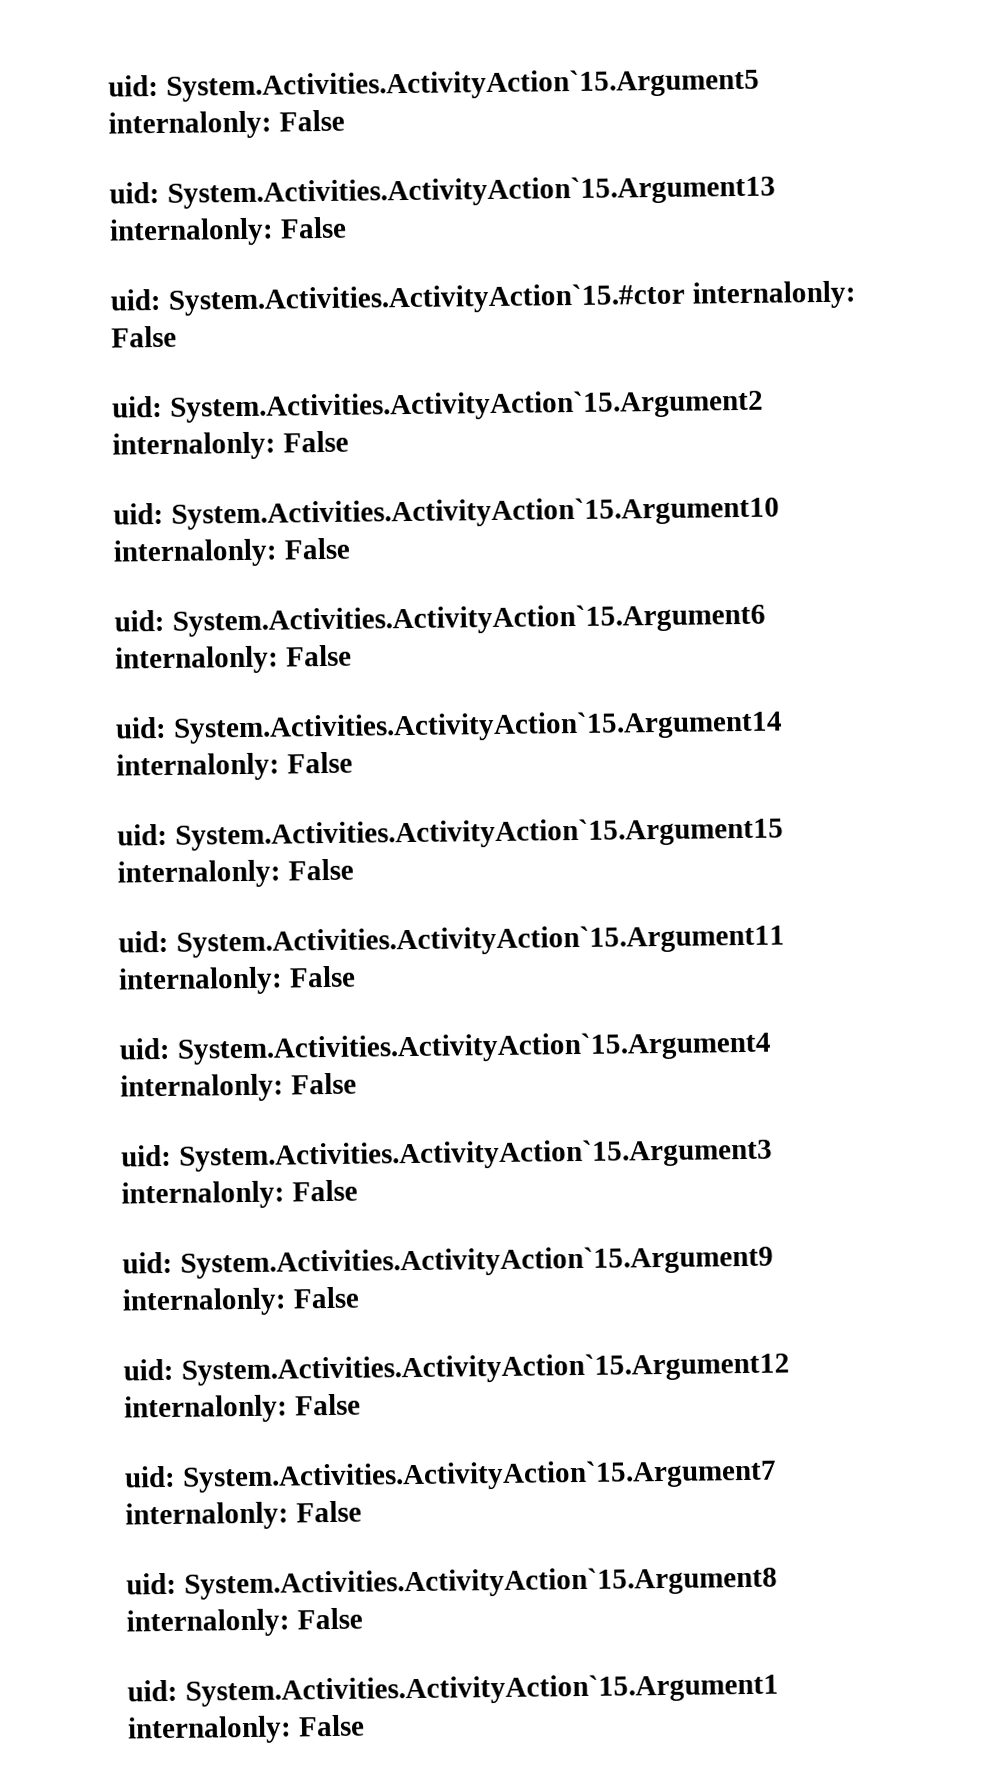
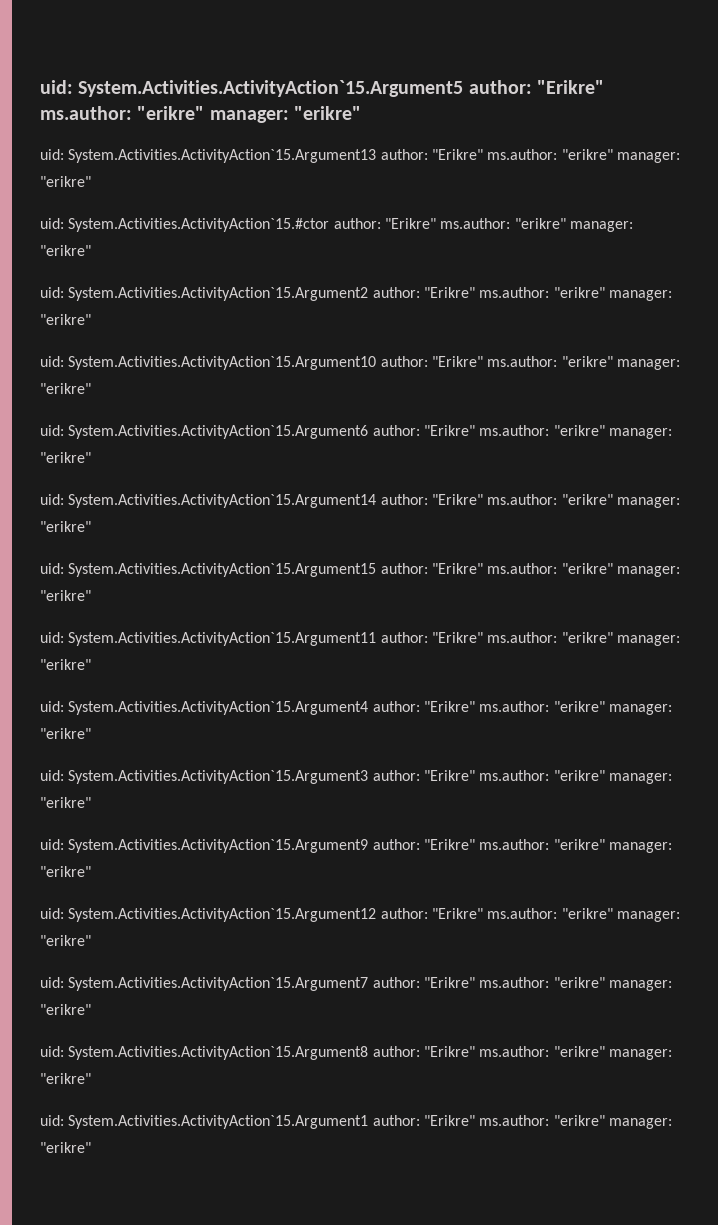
- uid: System.Activities.ActivityAction`15.Argument5 internalonly: False
- uid: System.Activities.ActivityAction`15.Argument13 internalonly: False
- uid: System.Activities.ActivityAction`15.#ctor internalonly: False
- uid: System.Activities.ActivityAction`15.Argument2 internalonly: False
- uid: System.Activities.ActivityAction`15.Argument10 internalonly: False
- uid: System.Activities.ActivityAction`15.Argument6 internalonly: False
- uid: System.Activities.ActivityAction`15.Argument14 internalonly: False
- uid: System.Activities.ActivityAction`15.Argument15 internalonly: False
- uid: System.Activities.ActivityAction`15.Argument11 internalonly: False
- uid: System.Activities.ActivityAction`15.Argument4 internalonly: False
- uid: System.Activities.ActivityAction`15.Argument3 internalonly: False
- uid: System.Activities.ActivityAction`15.Argument9 internalonly: False
- uid: System.Activities.ActivityAction`15.Argument12 internalonly: False
- uid: System.Activities.ActivityAction`15.Argument7 internalonly: False
- uid: System.Activities.ActivityAction`15.Argument8 internalonly: False
- uid: System.Activities.ActivityAction`15.Argument1 internalonly: False
+ uid: System.Activities.ActivityAction`15.Argument5 author: "Erikre" ms.author: "erikre" manager: "erikre"
+ uid: System.Activities.ActivityAction`15.Argument13 author: "Erikre" ms.author: "erikre" manager: "erikre"
+ uid: System.Activities.ActivityAction`15.#ctor author: "Erikre" ms.author: "erikre" manager: "erikre"
+ uid: System.Activities.ActivityAction`15.Argument2 author: "Erikre" ms.author: "erikre" manager: "erikre"
+ uid: System.Activities.ActivityAction`15.Argument10 author: "Erikre" ms.author: "erikre" manager: "erikre"
+ uid: System.Activities.ActivityAction`15.Argument6 author: "Erikre" ms.author: "erikre" manager: "erikre"
+ uid: System.Activities.ActivityAction`15.Argument14 author: "Erikre" ms.author: "erikre" manager: "erikre"
+ uid: System.Activities.ActivityAction`15.Argument15 author: "Erikre" ms.author: "erikre" manager: "erikre"
+ uid: System.Activities.ActivityAction`15.Argument11 author: "Erikre" ms.author: "erikre" manager: "erikre"
+ uid: System.Activities.ActivityAction`15.Argument4 author: "Erikre" ms.author: "erikre" manager: "erikre"
+ uid: System.Activities.ActivityAction`15.Argument3 author: "Erikre" ms.author: "erikre" manager: "erikre"
+ uid: System.Activities.ActivityAction`15.Argument9 author: "Erikre" ms.author: "erikre" manager: "erikre"
+ uid: System.Activities.ActivityAction`15.Argument12 author: "Erikre" ms.author: "erikre" manager: "erikre"
+ uid: System.Activities.ActivityAction`15.Argument7 author: "Erikre" ms.author: "erikre" manager: "erikre"
+ uid: System.Activities.ActivityAction`15.Argument8 author: "Erikre" ms.author: "erikre" manager: "erikre"
+ uid: System.Activities.ActivityAction`15.Argument1 author: "Erikre" ms.author: "erikre" manager: "erikre"

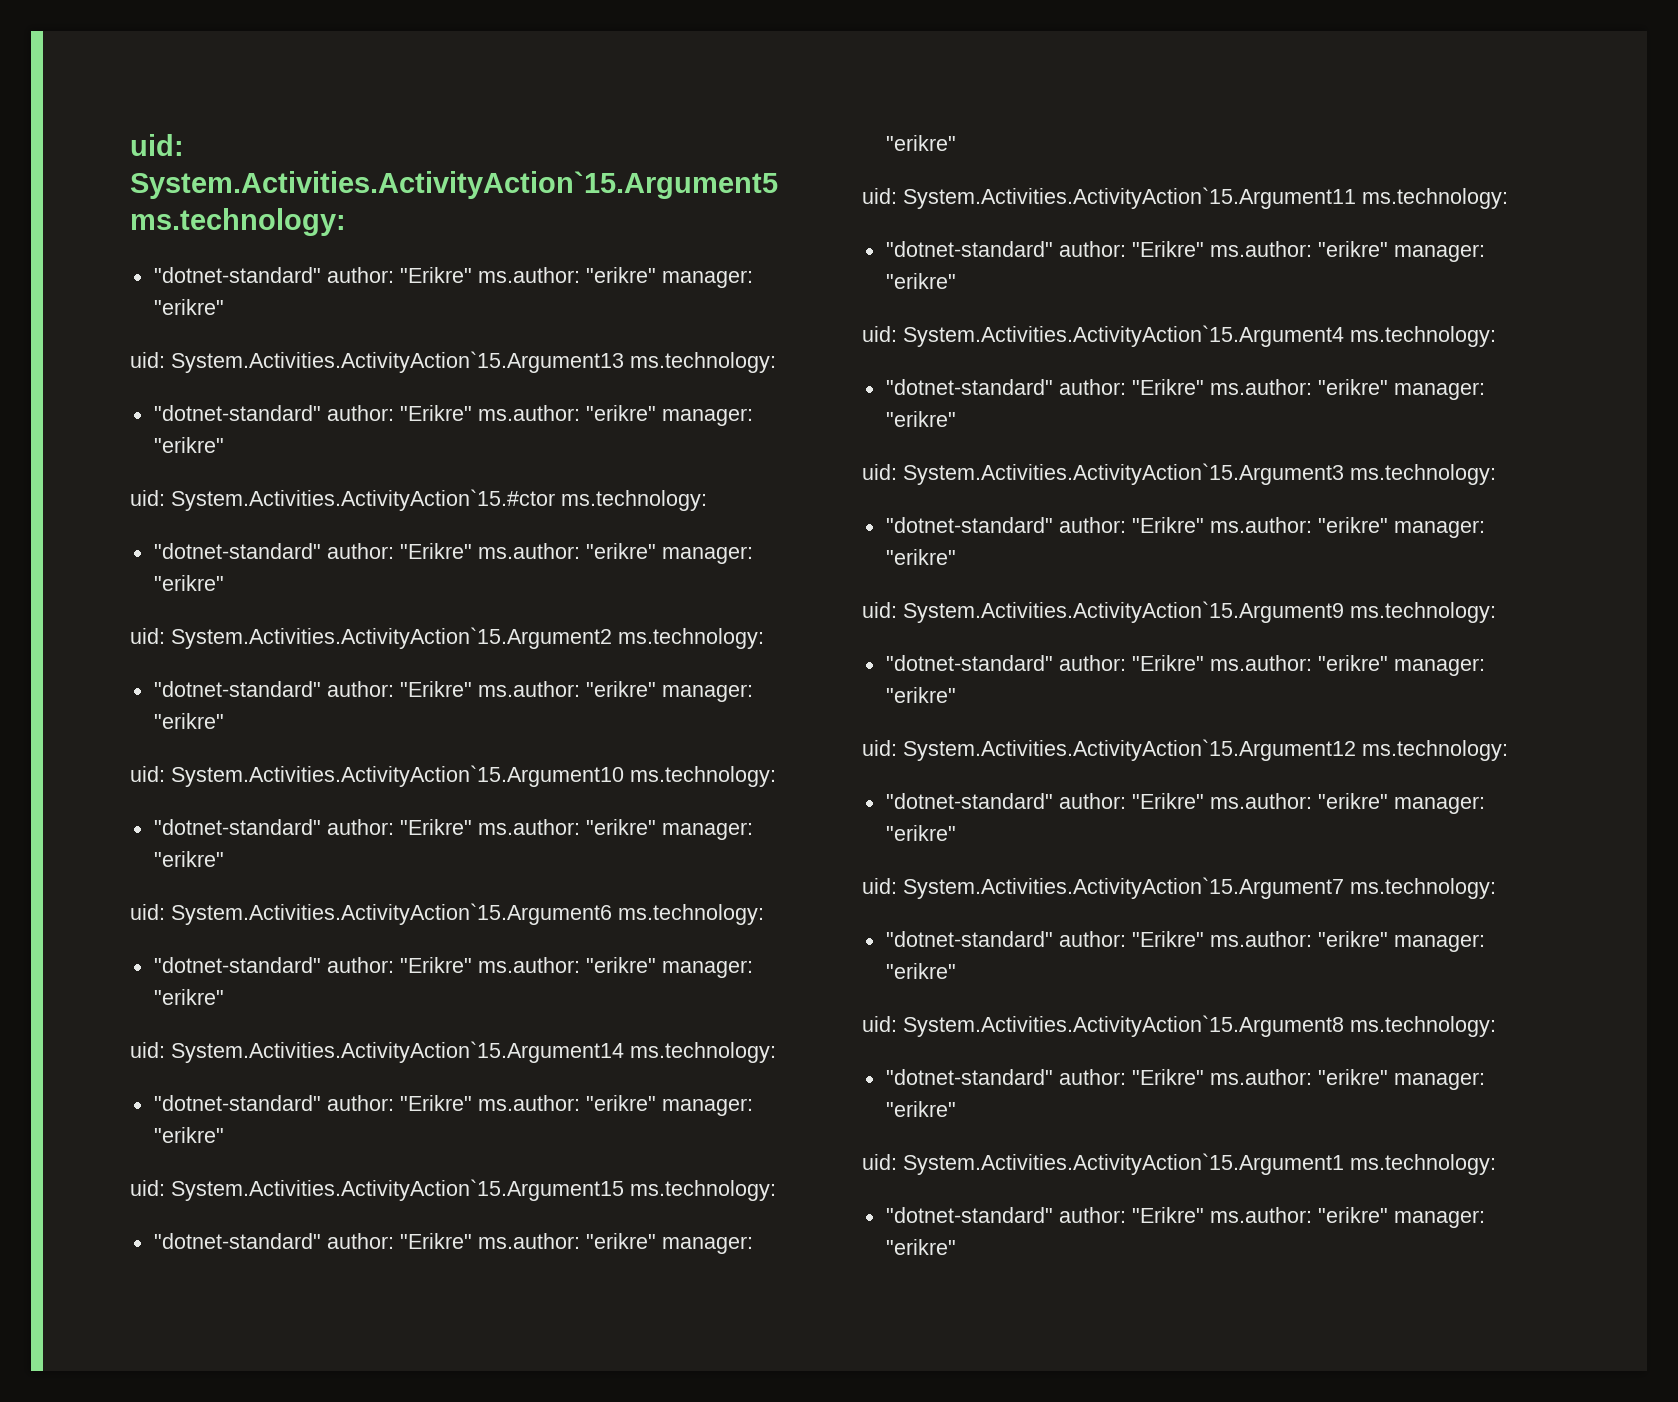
- uid: System.Activities.ActivityAction`15.Argument5 author: "Erikre" ms.author: "erikre" manager: "erikre"
+ uid: System.Activities.ActivityAction`15.Argument5 ms.technology:
+ "dotnet-standard" author: "Erikre" ms.author: "erikre" manager: "erikre"
- uid: System.Activities.ActivityAction`15.Argument13 author: "Erikre" ms.author: "erikre" manager: "erikre"
+ uid: System.Activities.ActivityAction`15.Argument13 ms.technology:
+ "dotnet-standard" author: "Erikre" ms.author: "erikre" manager: "erikre"
- uid: System.Activities.ActivityAction`15.#ctor author: "Erikre" ms.author: "erikre" manager: "erikre"
+ uid: System.Activities.ActivityAction`15.#ctor ms.technology:
+ "dotnet-standard" author: "Erikre" ms.author: "erikre" manager: "erikre"
- uid: System.Activities.ActivityAction`15.Argument2 author: "Erikre" ms.author: "erikre" manager: "erikre"
+ uid: System.Activities.ActivityAction`15.Argument2 ms.technology:
+ "dotnet-standard" author: "Erikre" ms.author: "erikre" manager: "erikre"
- uid: System.Activities.ActivityAction`15.Argument10 author: "Erikre" ms.author: "erikre" manager: "erikre"
+ uid: System.Activities.ActivityAction`15.Argument10 ms.technology:
+ "dotnet-standard" author: "Erikre" ms.author: "erikre" manager: "erikre"
- uid: System.Activities.ActivityAction`15.Argument6 author: "Erikre" ms.author: "erikre" manager: "erikre"
+ uid: System.Activities.ActivityAction`15.Argument6 ms.technology:
+ "dotnet-standard" author: "Erikre" ms.author: "erikre" manager: "erikre"
- uid: System.Activities.ActivityAction`15.Argument14 author: "Erikre" ms.author: "erikre" manager: "erikre"
+ uid: System.Activities.ActivityAction`15.Argument14 ms.technology:
+ "dotnet-standard" author: "Erikre" ms.author: "erikre" manager: "erikre"
- uid: System.Activities.ActivityAction`15.Argument15 author: "Erikre" ms.author: "erikre" manager: "erikre"
+ uid: System.Activities.ActivityAction`15.Argument15 ms.technology:
+ "dotnet-standard" author: "Erikre" ms.author: "erikre" manager: "erikre"
- uid: System.Activities.ActivityAction`15.Argument11 author: "Erikre" ms.author: "erikre" manager: "erikre"
+ uid: System.Activities.ActivityAction`15.Argument11 ms.technology:
+ "dotnet-standard" author: "Erikre" ms.author: "erikre" manager: "erikre"
- uid: System.Activities.ActivityAction`15.Argument4 author: "Erikre" ms.author: "erikre" manager: "erikre"
+ uid: System.Activities.ActivityAction`15.Argument4 ms.technology:
+ "dotnet-standard" author: "Erikre" ms.author: "erikre" manager: "erikre"
- uid: System.Activities.ActivityAction`15.Argument3 author: "Erikre" ms.author: "erikre" manager: "erikre"
+ uid: System.Activities.ActivityAction`15.Argument3 ms.technology:
+ "dotnet-standard" author: "Erikre" ms.author: "erikre" manager: "erikre"
- uid: System.Activities.ActivityAction`15.Argument9 author: "Erikre" ms.author: "erikre" manager: "erikre"
+ uid: System.Activities.ActivityAction`15.Argument9 ms.technology:
+ "dotnet-standard" author: "Erikre" ms.author: "erikre" manager: "erikre"
- uid: System.Activities.ActivityAction`15.Argument12 author: "Erikre" ms.author: "erikre" manager: "erikre"
+ uid: System.Activities.ActivityAction`15.Argument12 ms.technology:
+ "dotnet-standard" author: "Erikre" ms.author: "erikre" manager: "erikre"
- uid: System.Activities.ActivityAction`15.Argument7 author: "Erikre" ms.author: "erikre" manager: "erikre"
+ uid: System.Activities.ActivityAction`15.Argument7 ms.technology:
+ "dotnet-standard" author: "Erikre" ms.author: "erikre" manager: "erikre"
- uid: System.Activities.ActivityAction`15.Argument8 author: "Erikre" ms.author: "erikre" manager: "erikre"
+ uid: System.Activities.ActivityAction`15.Argument8 ms.technology:
+ "dotnet-standard" author: "Erikre" ms.author: "erikre" manager: "erikre"
- uid: System.Activities.ActivityAction`15.Argument1 author: "Erikre" ms.author: "erikre" manager: "erikre"
+ uid: System.Activities.ActivityAction`15.Argument1 ms.technology:
+ "dotnet-standard" author: "Erikre" ms.author: "erikre" manager: "erikre"

